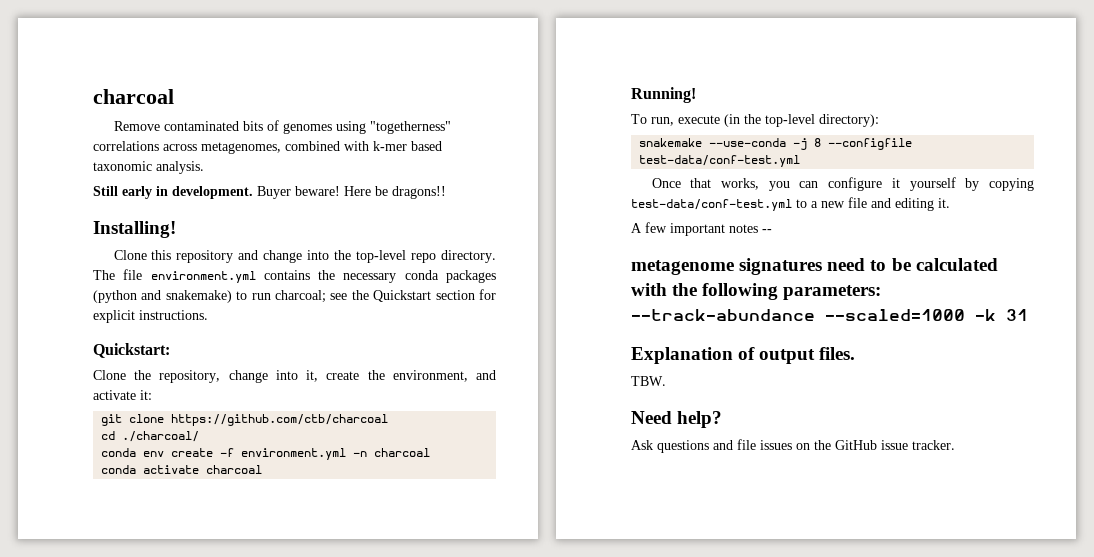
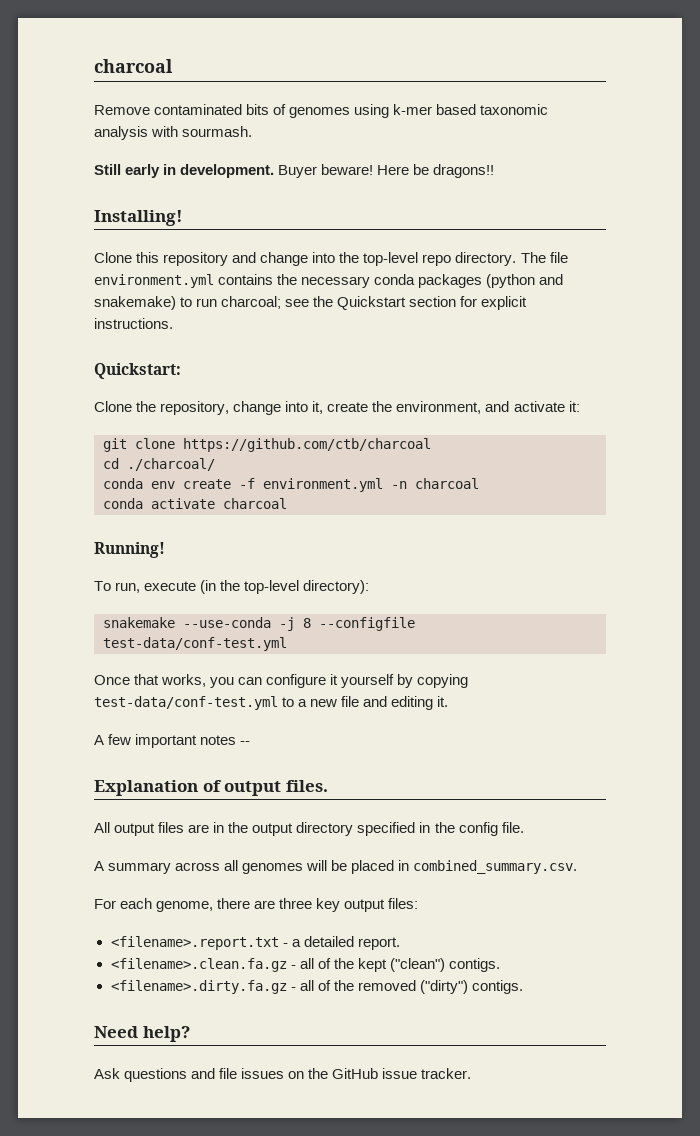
- Remove contaminated bits of genomes using "togetherness" correlations across metagenomes, combined with k-mer based taxonomic analysis.
+ Remove contaminated bits of genomes using k-mer based taxonomic analysis with sourmash.
- metagenome signatures need to be calculated with the following parameters: --track-abundance --scaled=1000 -k 31
  Explanation of output files.
- TBW.
+ All output files are in the output directory specified in the config file.
+ A summary across all genomes will be placed in combined_summary.csv.
+ For each genome, there are three key output files:
+ <filename>.report.txt - a detailed report.
+ <filename>.clean.fa.gz - all of the kept ("clean") contigs.
+ <filename>.dirty.fa.gz - all of the removed ("dirty") contigs.

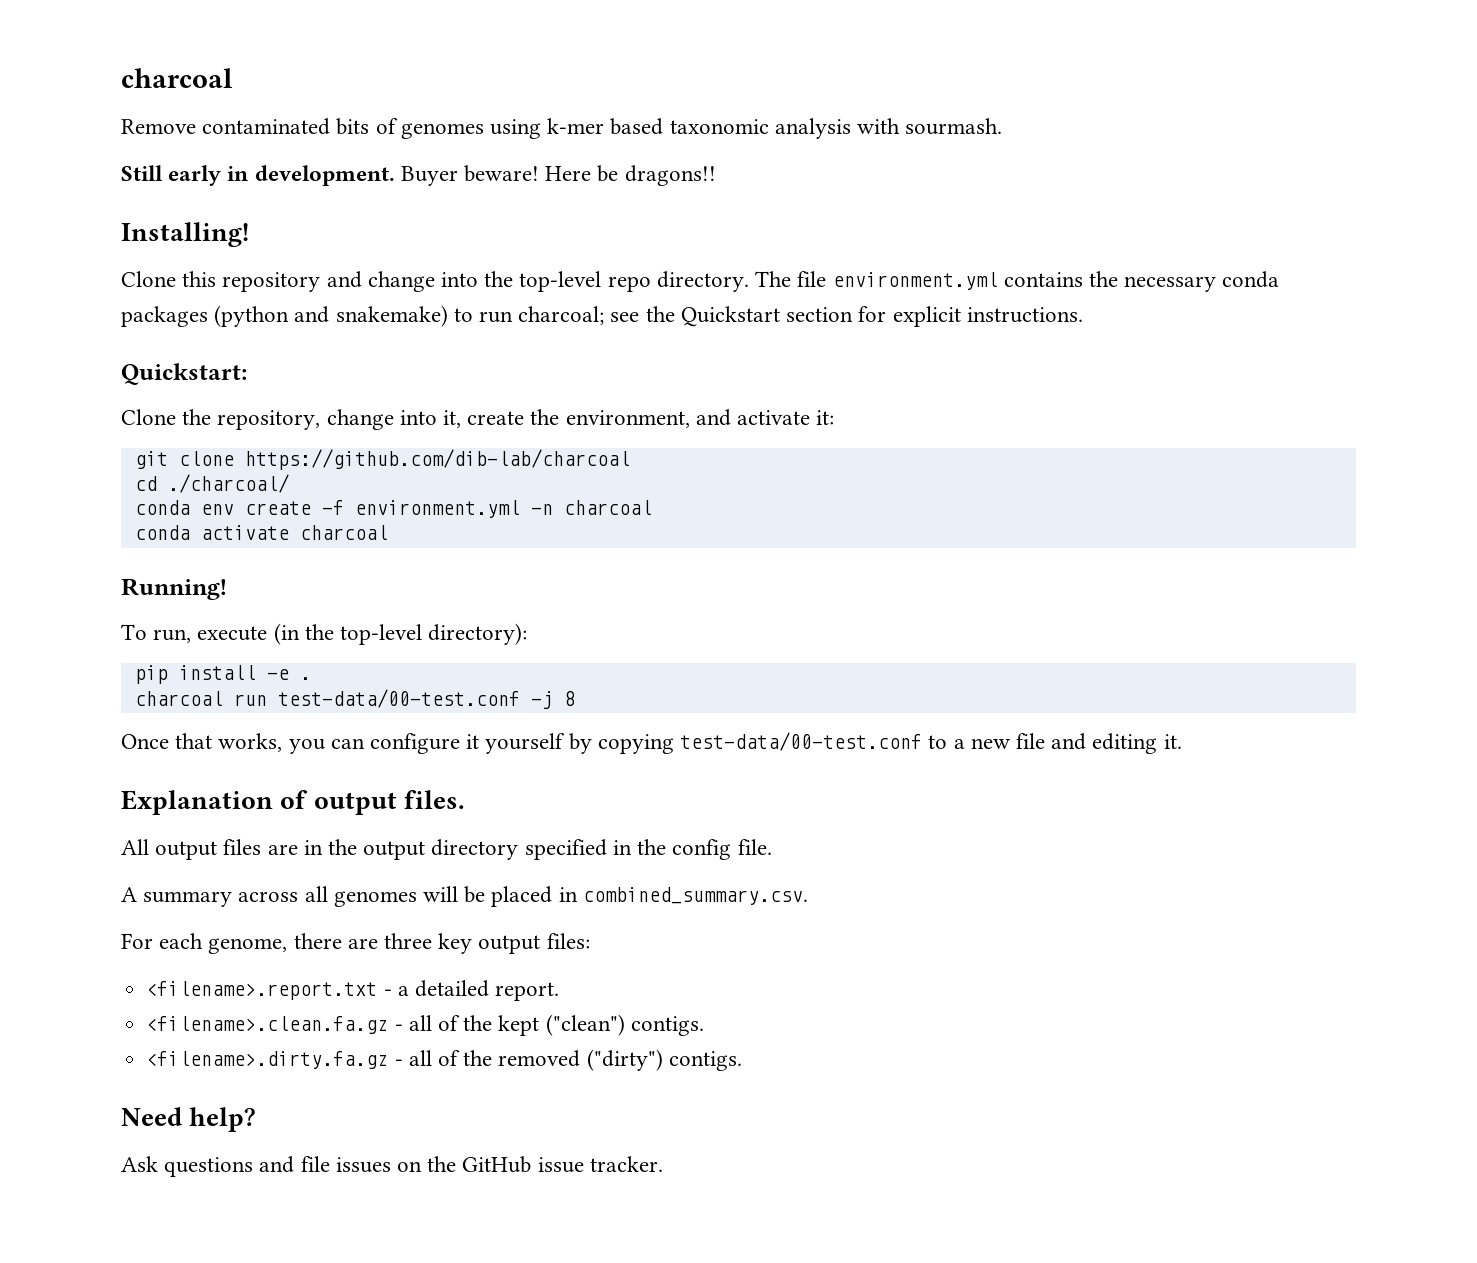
- git clone https://github.com/ctb/charcoal
+ git clone https://github.com/dib-lab/charcoal
- snakemake --use-conda -j 8 --configfile test-data/conf-test.yml
+ pip install -e .
+ charcoal run test-data/00-test.conf -j 8
- Once that works, you can configure it yourself by copying test-data/conf-test.yml to a new file and editing it.
+ Once that works, you can configure it yourself by copying test-data/00-test.conf to a new file and editing it.
- A few important notes --

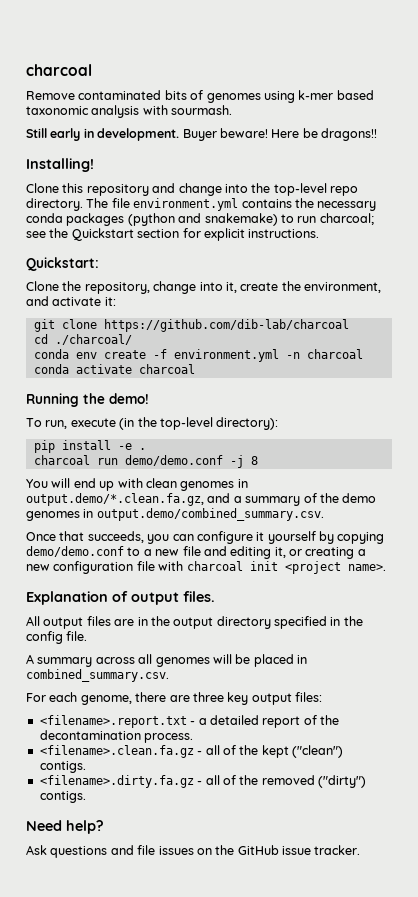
- Running!
+ Running the demo!
- charcoal run test-data/00-test.conf -j 8
+ charcoal run demo/demo.conf -j 8
+ You will end up with clean genomes in output.demo/*.clean.fa.gz, and a summary of the demo genomes in output.demo/combined_summary.csv.
- Once that works, you can configure it yourself by copying test-data/00-test.conf to a new file and editing it.
+ Once that succeeds, you can configure it yourself by copying demo/demo.conf to a new file and editing it, or creating a new configuration file with charcoal init <project name>.
- <filename>.report.txt - a detailed report.
+ <filename>.report.txt - a detailed report of the decontamination process.

